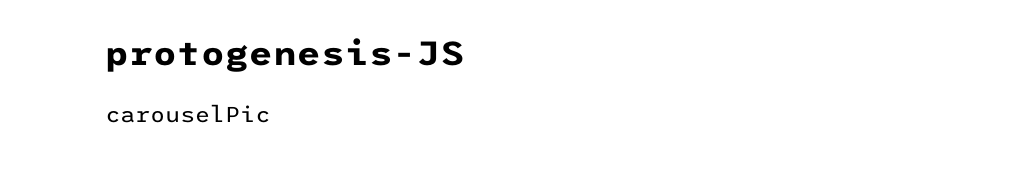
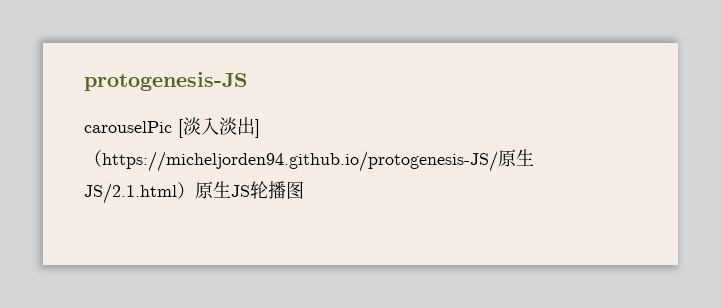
- carouselPic
+ carouselPic [淡入淡出]（https://micheljorden94.github.io/protogenesis-JS/原生JS/2.1.html）原生JS轮播图

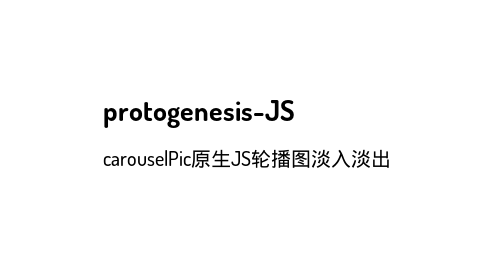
- carouselPic [淡入淡出]（https://micheljorden94.github.io/protogenesis-JS/原生JS/2.1.html）原生JS轮播图
+ carouselPic原生JS轮播图淡入淡出

